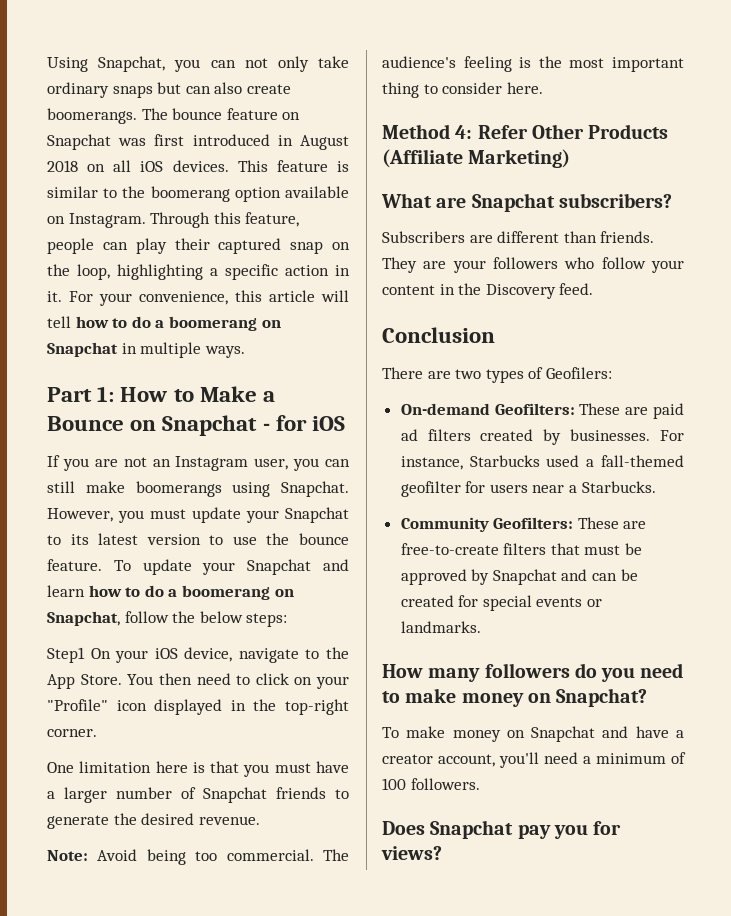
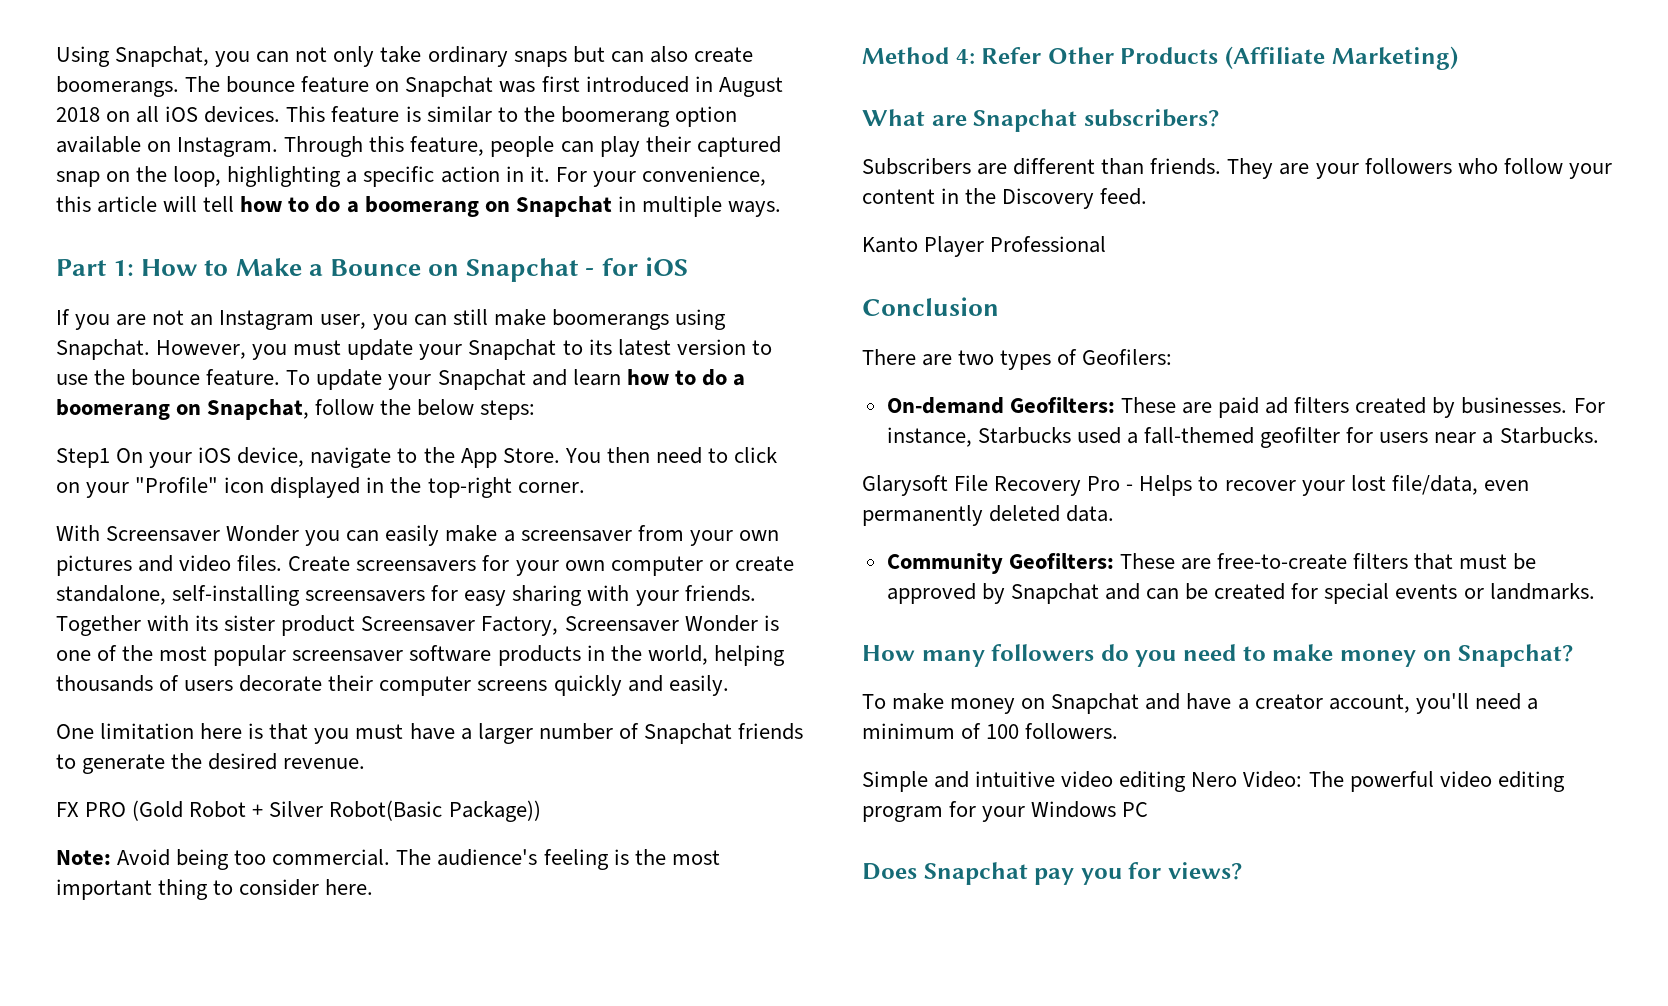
+ With Screensaver Wonder you can easily make a screensaver from your own pictures and video files. Create screensavers for your own computer or create standalone, self-installing screensavers for easy sharing with your friends. Together with its sister product Screensaver Factory, Screensaver Wonder is one of the most popular screensaver software products in the world, helping thousands of users decorate their computer screens quickly and easily.
+ FX PRO (Gold Robot + Silver Robot(Basic Package))
+ Kanto Player Professional
+ Glarysoft File Recovery Pro - Helps to recover your lost file/data, even permanently deleted data.
+ Simple and intuitive video editing Nero Video: The powerful video editing program for your Windows PC

